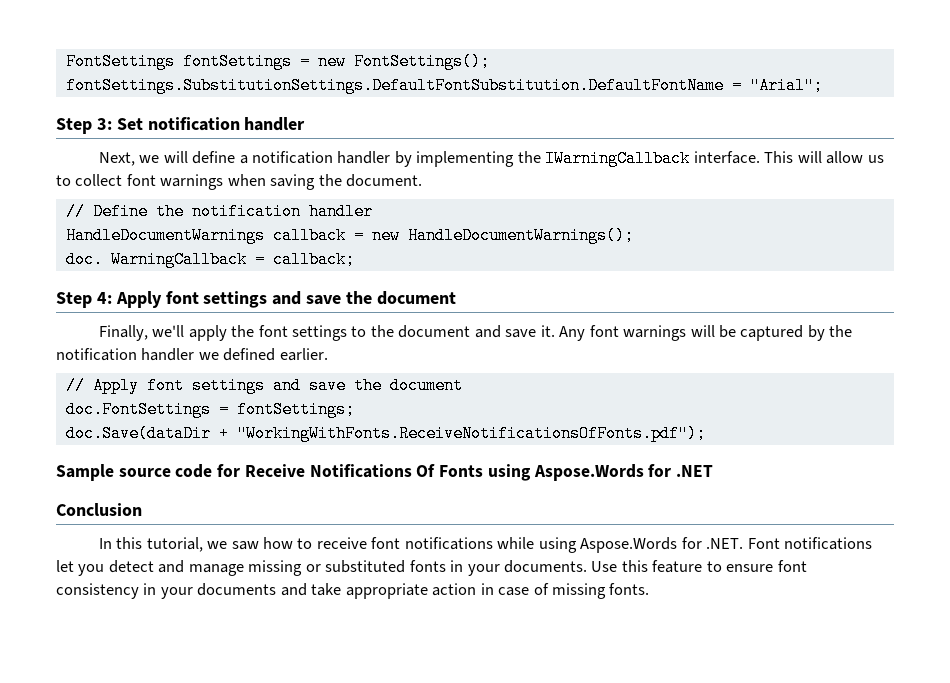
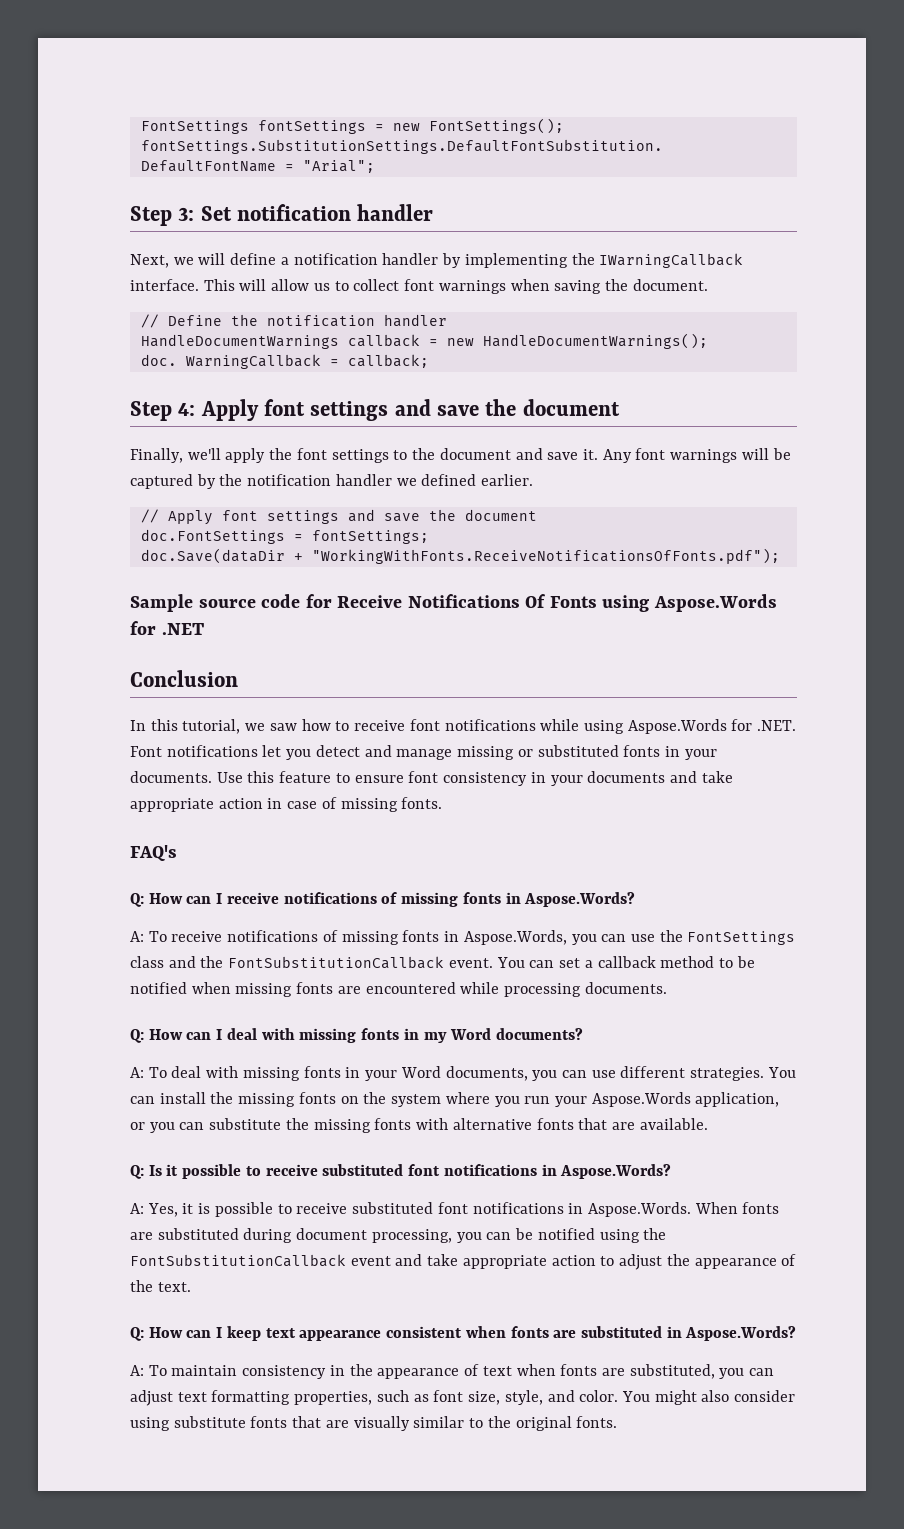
+ FAQ's
+ Q: How can I receive notifications of missing fonts in Aspose.Words?
+ A: To receive notifications of missing fonts in Aspose.Words, you can use the FontSettings class and the FontSubstitutionCallback event. You can set a callback method to be notified when missing fonts are encountered while processing documents.
+ Q: How can I deal with missing fonts in my Word documents?
+ A: To deal with missing fonts in your Word documents, you can use different strategies. You can install the missing fonts on the system where you run your Aspose.Words application, or you can substitute the missing fonts with alternative fonts that are available.
+ Q: Is it possible to receive substituted font notifications in Aspose.Words?
+ A: Yes, it is possible to receive substituted font notifications in Aspose.Words. When fonts are substituted during document processing, you can be notified using the FontSubstitutionCallback event and take appropriate action to adjust the appearance of the text.
+ Q: How can I keep text appearance consistent when fonts are substituted in Aspose.Words?
+ A: To maintain consistency in the appearance of text when fonts are substituted, you can adjust text formatting properties, such as font size, style, and color. You might also consider using substitute fonts that are visually similar to the original fonts.

